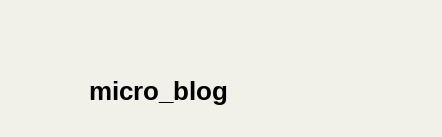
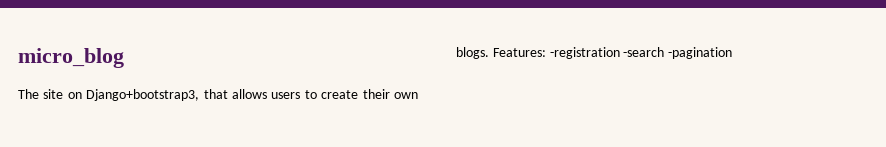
+ The site on Django+bootstrap3, that allows users to create their own blogs. Features: -registration -search -pagination

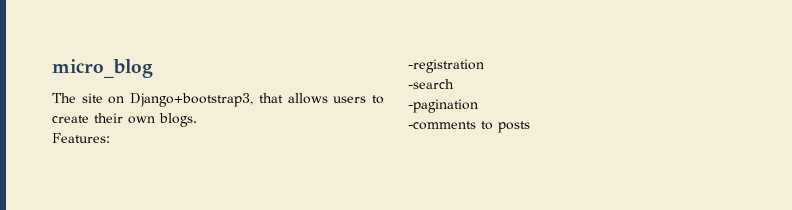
- The site on Django+bootstrap3, that allows users to create their own blogs. Features: -registration -search -pagination
+ The site on Django+bootstrap3, that allows users to create their own blogs.
+ Features:
+ -registration
+ -search
+ -pagination
+ -comments to posts

